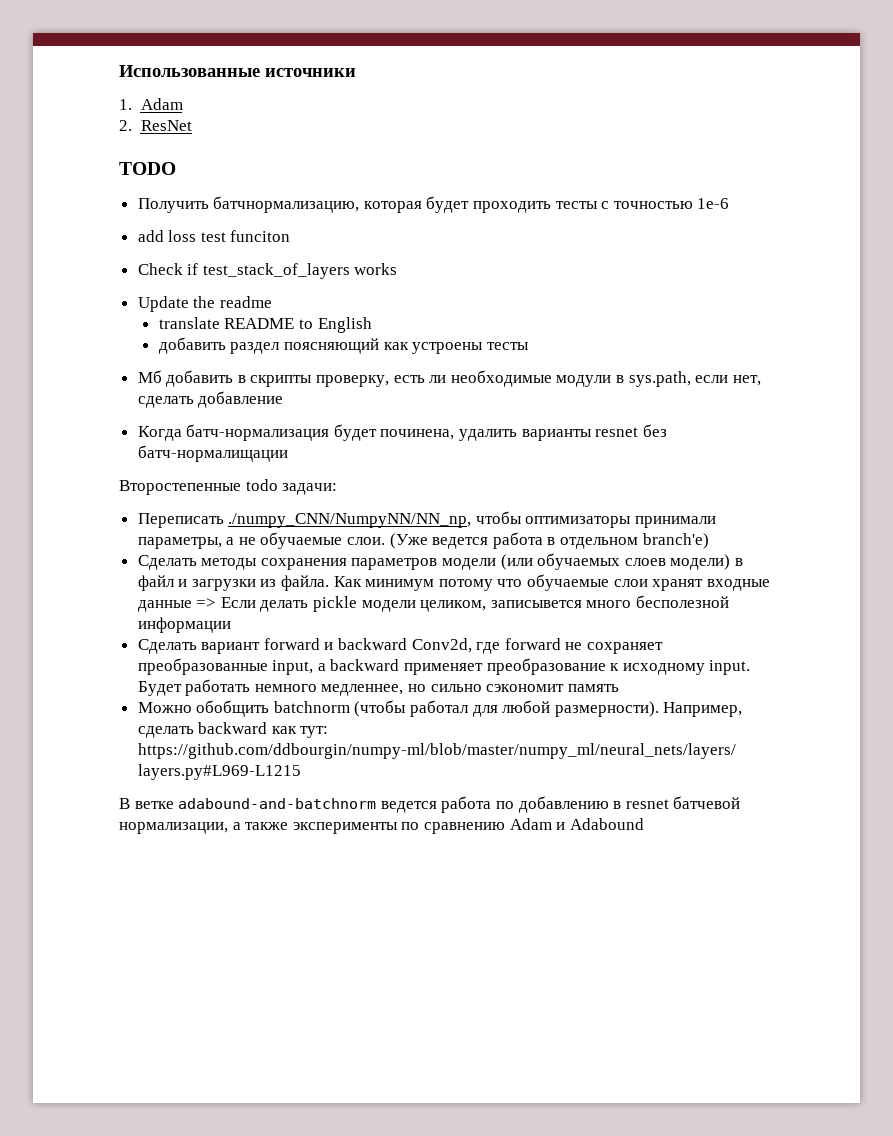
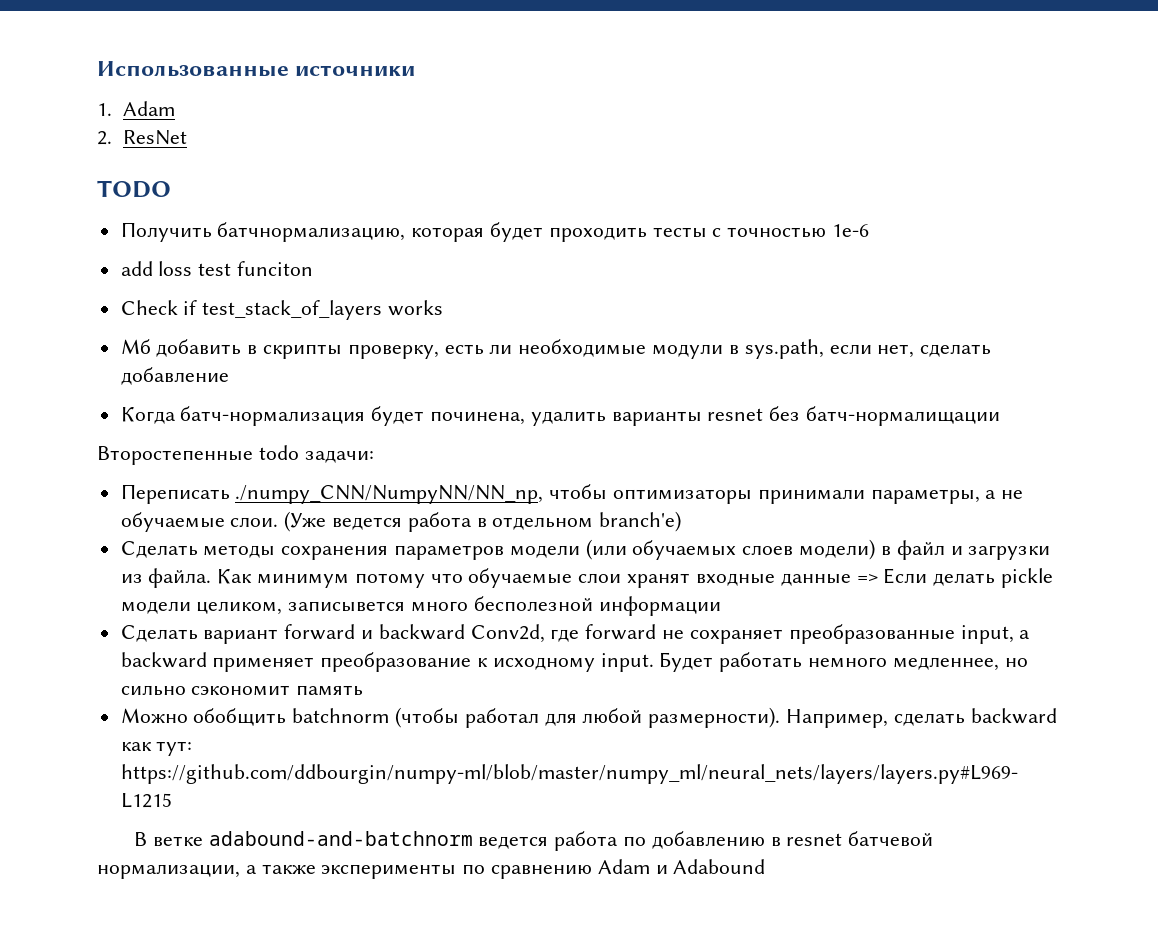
- Update the readme
- translate README to English
- добавить раздел поясняющий как устроены тесты

